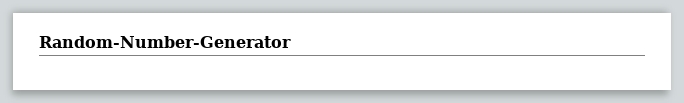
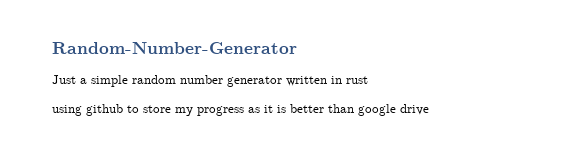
+ Just a simple random number generator written in rust
+ using github to store my progress as it is better than google drive

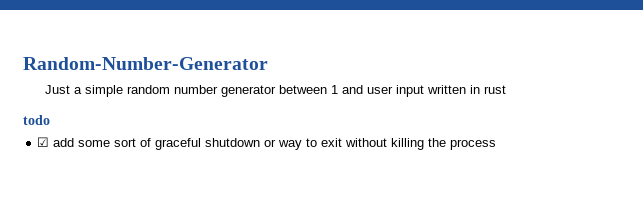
- Just a simple random number generator written in rust
- using github to store my progress as it is better than google drive
+ Just a simple random number generator between 1 and user input written in rust
+ todo
+ ☑ add some sort of graceful shutdown or way to exit without killing the process

